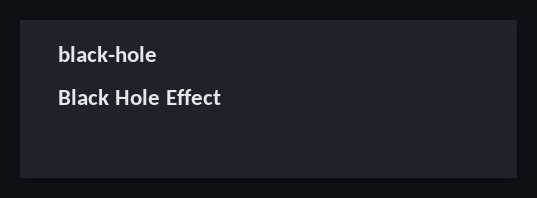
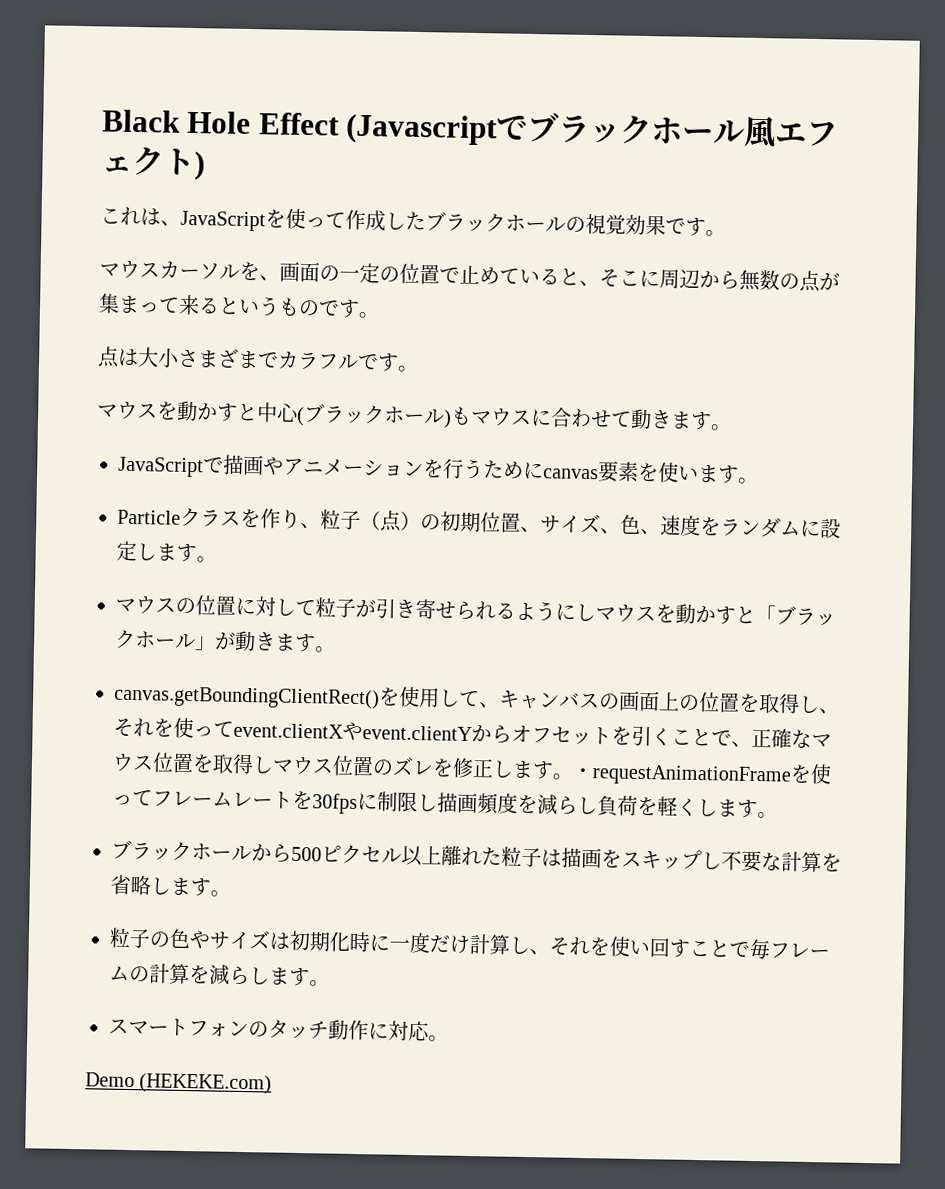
- black-hole
- Black Hole Effect
+ Black Hole Effect (Javascriptでブラックホール風エフェクト)
+ これは、JavaScriptを使って作成したブラックホールの視覚効果です。
+ マウスカーソルを、画面の一定の位置で止めていると、そこに周辺から無数の点が集まって来るというものです。
+ 点は大小さまざまでカラフルです。
+ マウスを動かすと中心(ブラックホール)もマウスに合わせて動きます。
+ JavaScriptで描画やアニメーションを行うためにcanvas要素を使います。
+ Particleクラスを作り、粒子（点）の初期位置、サイズ、色、速度をランダムに設定します。
+ マウスの位置に対して粒子が引き寄せられるようにしマウスを動かすと「ブラックホール」が動きます。
+ canvas.getBoundingClientRect()を使用して、キャンバスの画面上の位置を取得し、それを使ってevent.clientXやevent.clientYからオフセットを引くことで、正確なマウス位置を取得しマウス位置のズレを修正します。・requestAnimationFrameを使ってフレームレートを30fpsに制限し描画頻度を減らし負荷を軽くします。
+ ブラックホールから500ピクセル以上離れた粒子は描画をスキップし不要な計算を省略します。
+ 粒子の色やサイズは初期化時に一度だけ計算し、それを使い回すことで毎フレームの計算を減らします。
+ スマートフォンのタッチ動作に対応。
+ Demo (HEKEKE.com)

